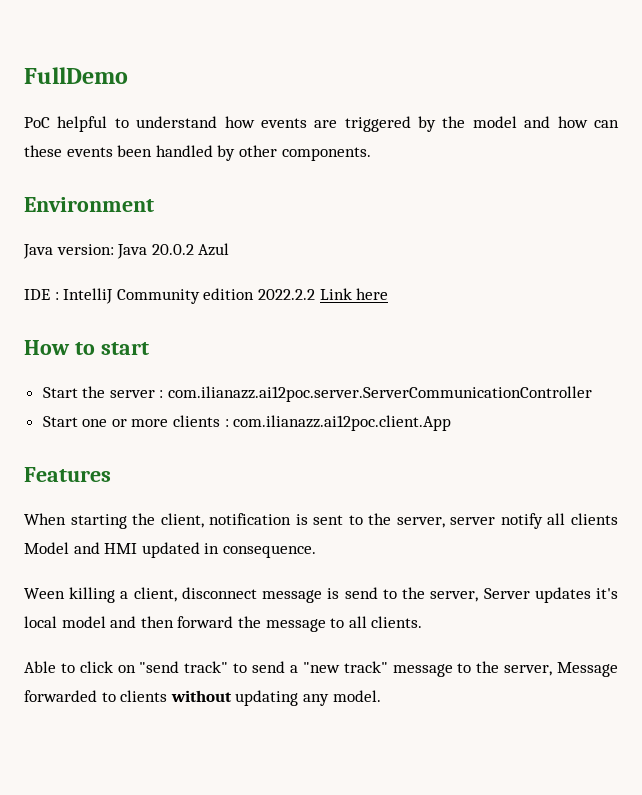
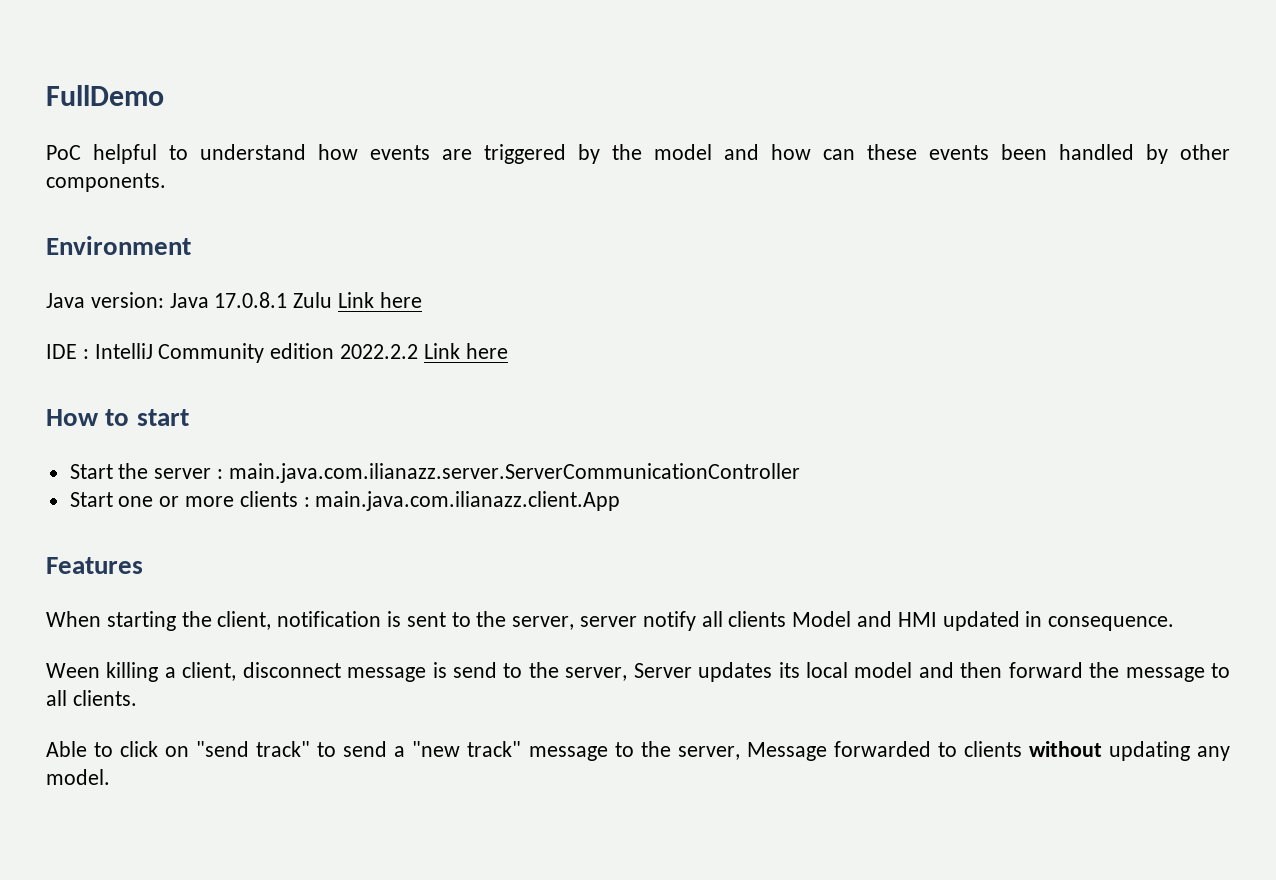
- Java version: Java 20.0.2 Azul
+ Java version: Java 17.0.8.1 Zulu Link here
- Start the server : com.ilianazz.ai12poc.server.ServerCommunicationController
+ Start the server : main.java.com.ilianazz.server.ServerCommunicationController
- Start one or more clients : com.ilianazz.ai12poc.client.App
+ Start one or more clients : main.java.com.ilianazz.client.App
- Ween killing a client, disconnect message is send to the server, Server updates it's local model and then forward the message to all clients.
+ Ween killing a client, disconnect message is send to the server, Server updates its local model and then forward the message to all clients.

